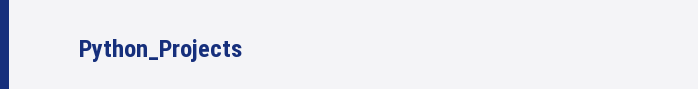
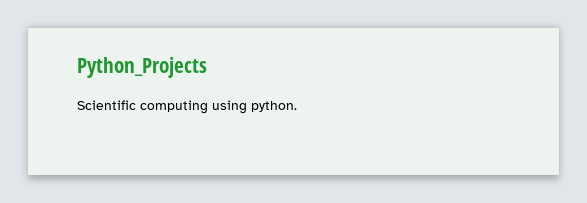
+ Scientific computing using python.

